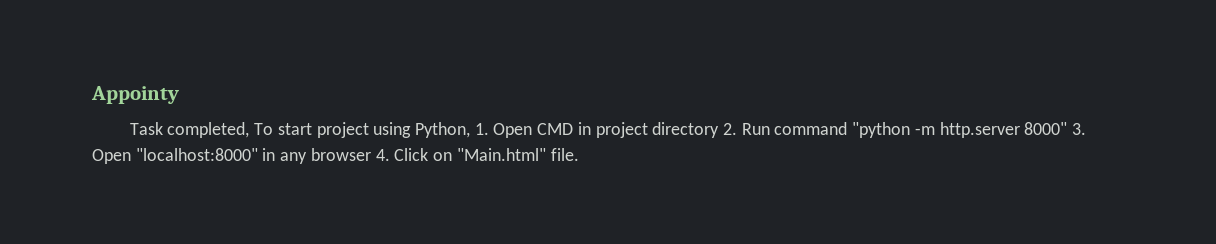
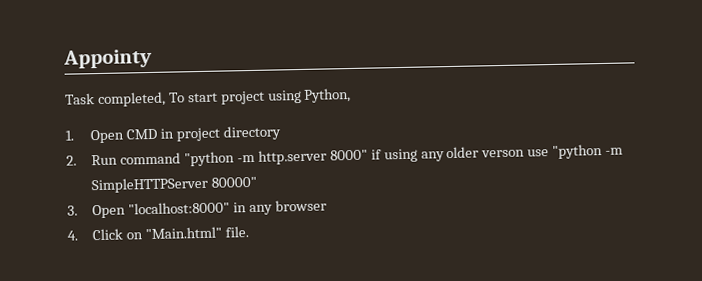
- Task completed, To start project using Python, 1. Open CMD in project directory 2. Run command "python -m http.server 8000" 3. Open "localhost:8000" in any browser 4. Click on "Main.html" file.
+ Task completed, To start project using Python,
+ 1. Open CMD in project directory
+ 2. Run command "python -m http.server 8000" if using any older verson use "python -m SimpleHTTPServer 80000"
+ 3. Open "localhost:8000" in any browser
+ 4. Click on "Main.html" file.

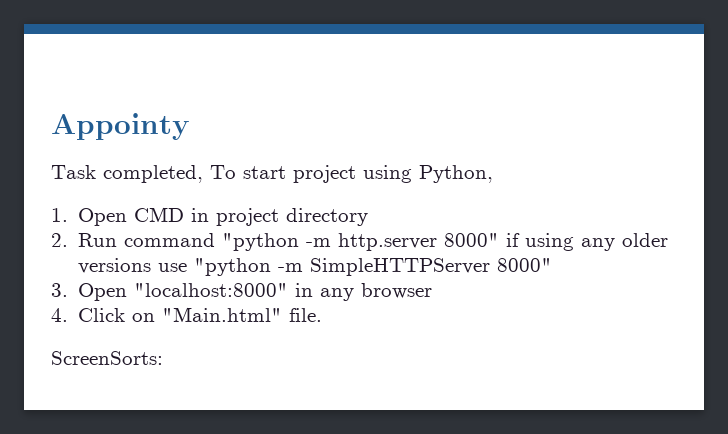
- 2. Run command "python -m http.server 8000" if using any older verson use "python -m SimpleHTTPServer 80000"
+ 2. Run command "python -m http.server 8000" if using any older versions use "python -m SimpleHTTPServer 8000"
+ ScreenSorts:

